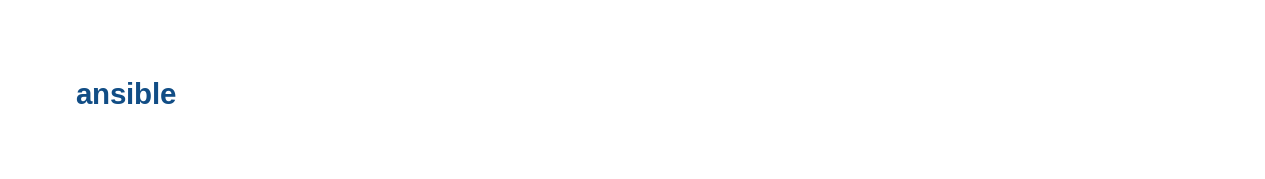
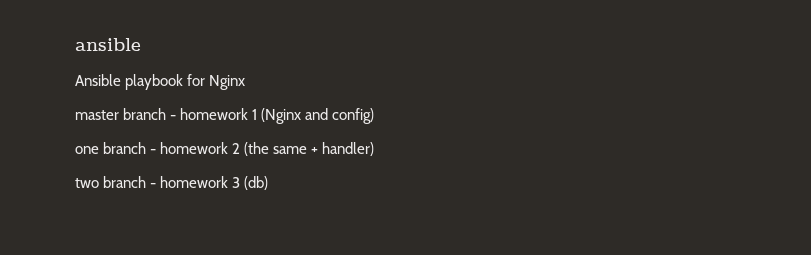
+ Ansible playbook for Nginx
+ master branch - homework 1 (Nginx and config)
+ one branch - homework 2 (the same + handler)
+ two branch - homework 3 (db)

